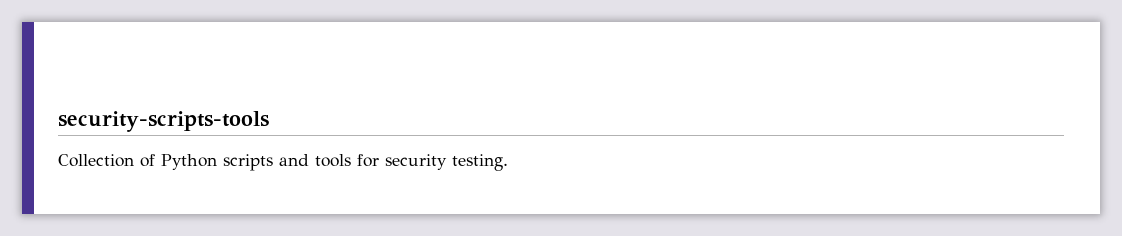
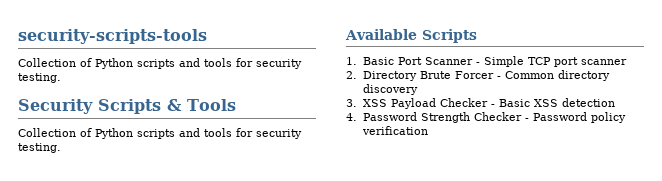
+ Security Scripts & Tools
+ Collection of Python scripts and tools for security testing.
+ Available Scripts
+ 1. Basic Port Scanner - Simple TCP port scanner
+ 2. Directory Brute Forcer - Common directory discovery
+ 3. XSS Payload Checker - Basic XSS detection
+ 4. Password Strength Checker - Password policy verification

